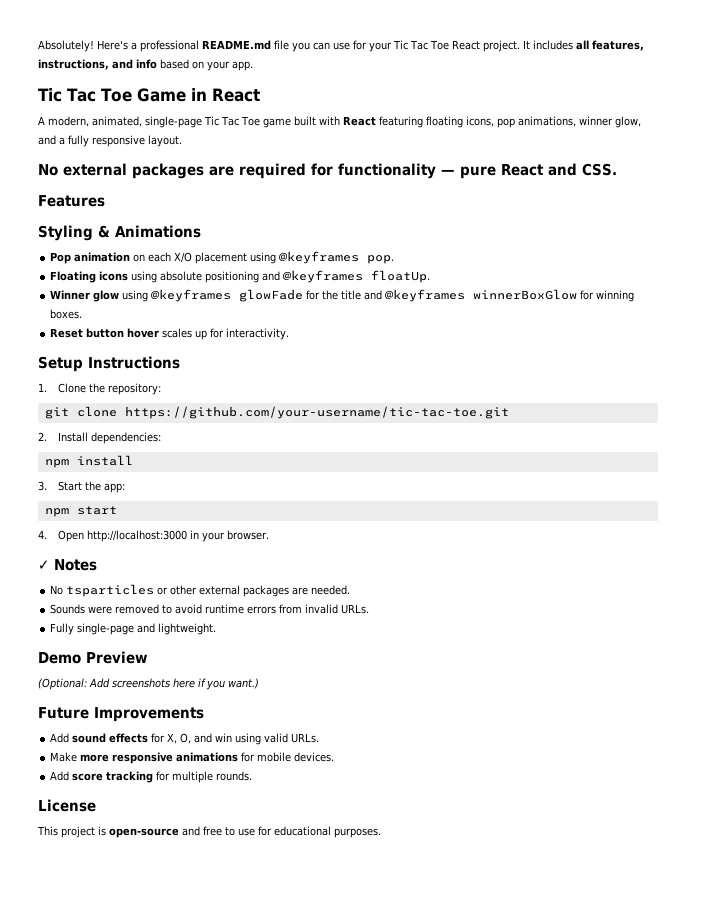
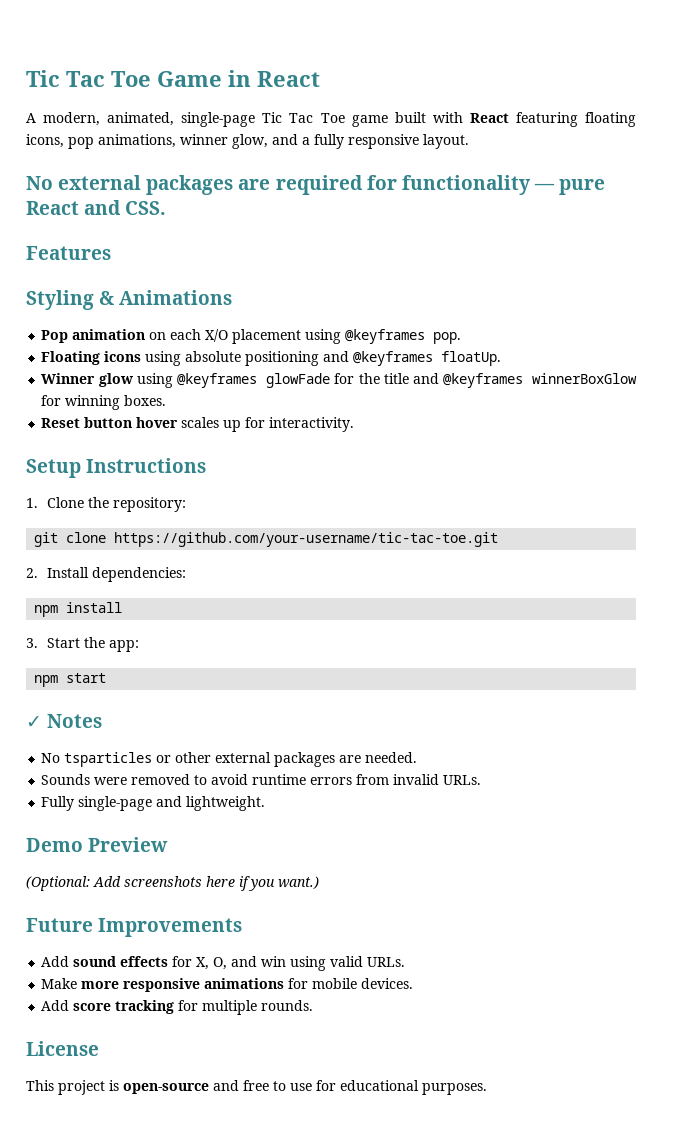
- Absolutely! Here's a professional README.md file you can use for your Tic Tac Toe React project. It includes all features, instructions, and info based on your app.
- 4. Open http://localhost:3000 in your browser.

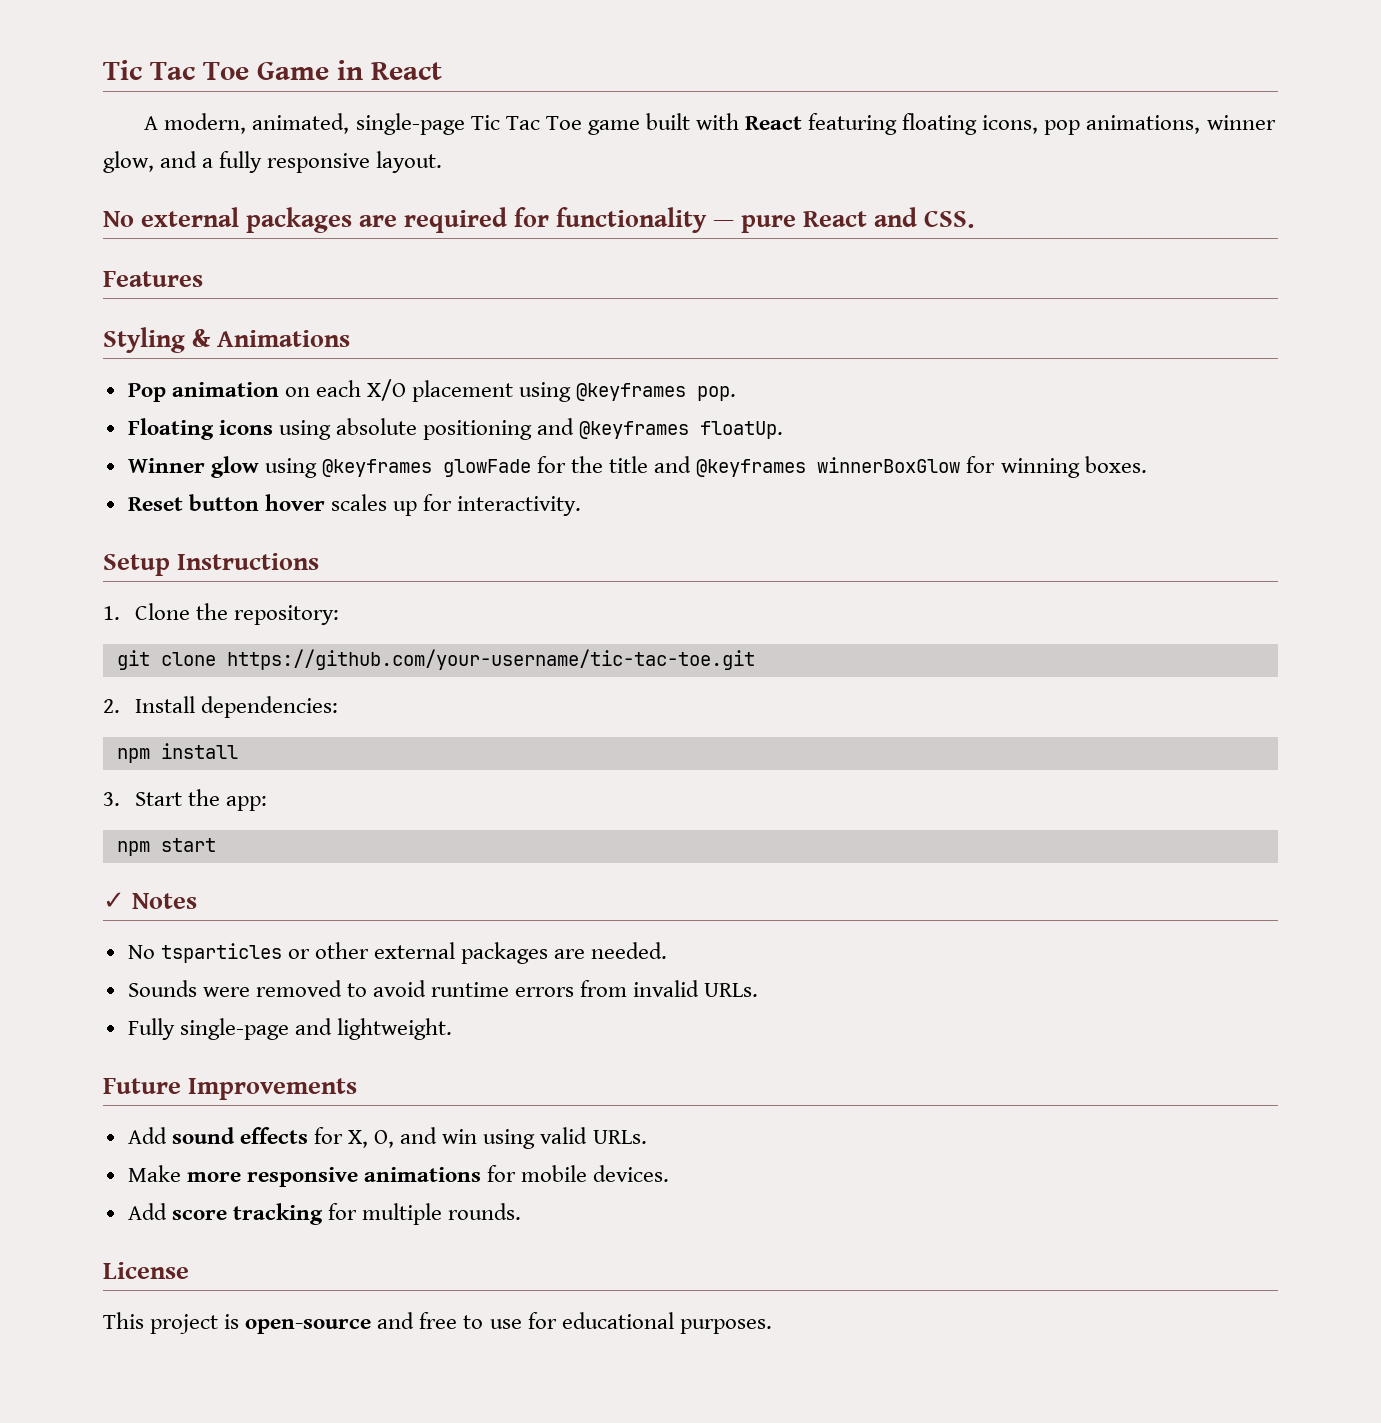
- Demo Preview
- (Optional: Add screenshots here if you want.)

